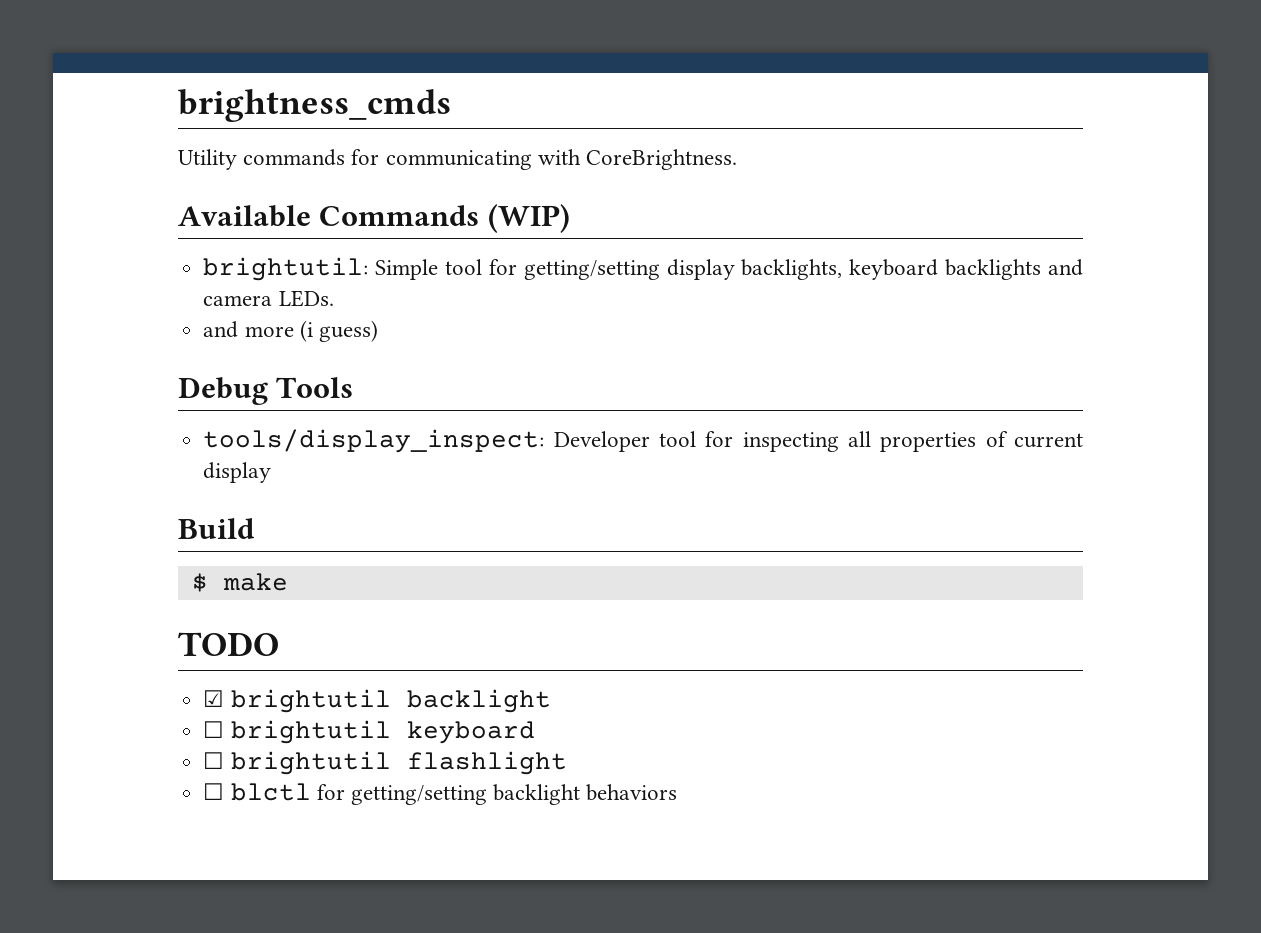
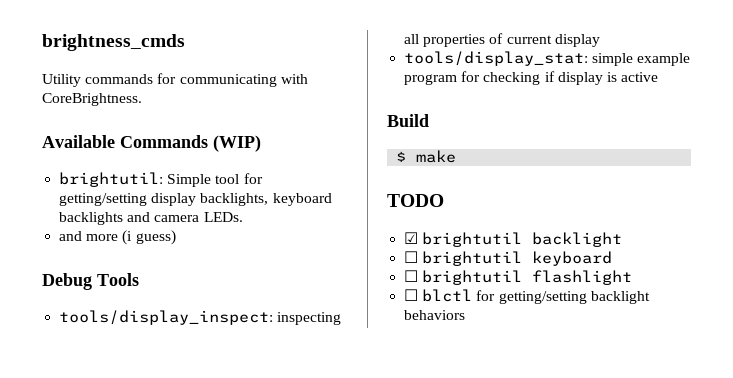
- tools/display_inspect: Developer tool for inspecting all properties of current display
+ tools/display_inspect: inspecting all properties of current display
+ tools/display_stat: simple example program for checking if display is active

